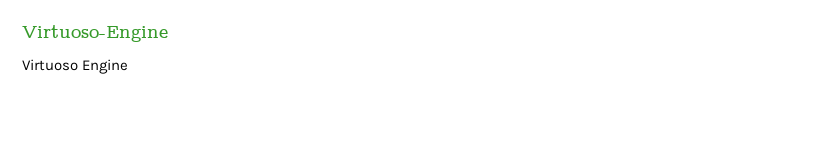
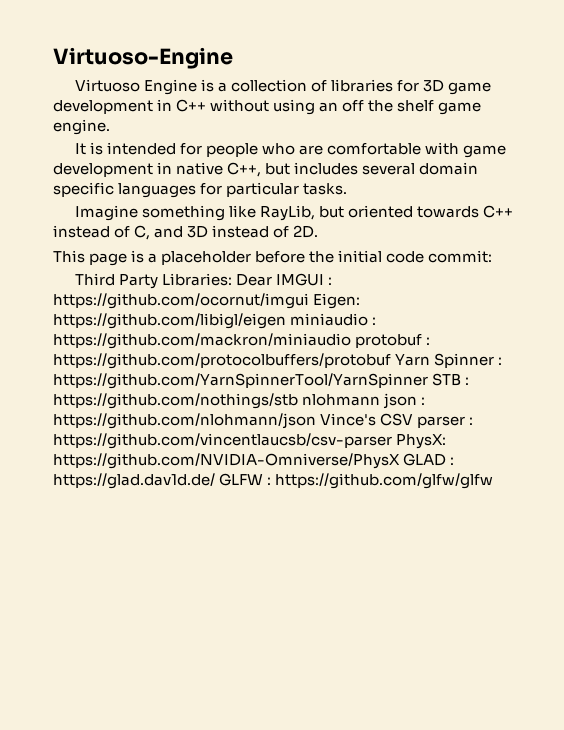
- Virtuoso Engine
+ Virtuoso Engine is a collection of libraries for 3D game development in C++ without using an off the shelf game engine.
+ It is intended for people who are comfortable with game development in native C++, but includes several domain specific languages for particular tasks.
+ Imagine something like RayLib, but oriented towards C++ instead of C, and 3D instead of 2D.
+ This page is a placeholder before the initial code commit:
+ Third Party Libraries: Dear IMGUI : https://github.com/ocornut/imgui Eigen: https://github.com/libigl/eigen miniaudio : https://github.com/mackron/miniaudio protobuf : https://github.com/protocolbuffers/protobuf Yarn Spinner : https://github.com/YarnSpinnerTool/YarnSpinner STB : https://github.com/nothings/stb nlohmann json : https://github.com/nlohmann/json Vince's CSV parser : https://github.com/vincentlaucsb/csv-parser PhysX: https://github.com/NVIDIA-Omniverse/PhysX GLAD : https://glad.dav1d.de/ GLFW : https://github.com/glfw/glfw

